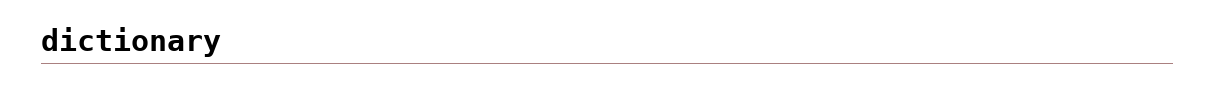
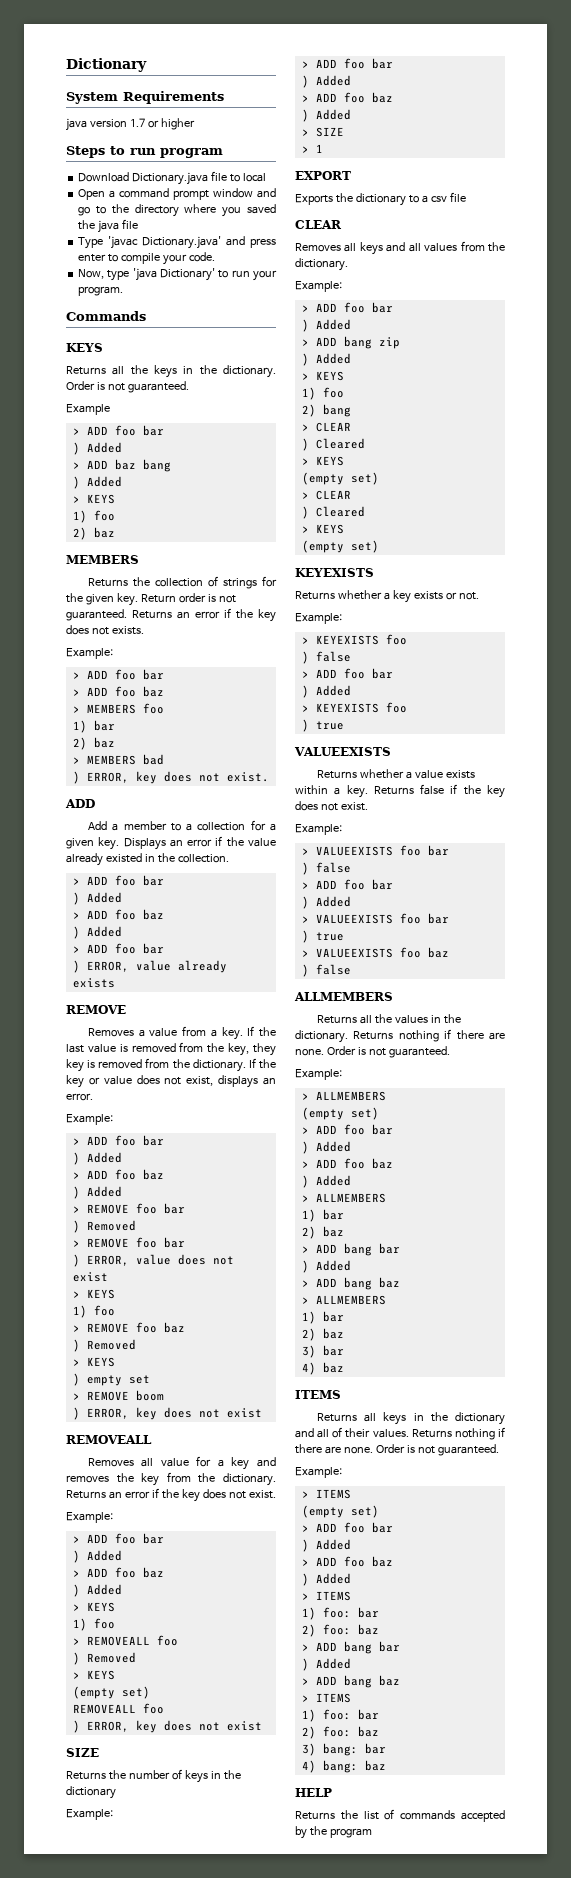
- dictionary
+ Dictionary
+ System Requirements
+ java version 1.7 or higher
+ Steps to run program
+ Download Dictionary.java file to local
+ Open a command prompt window and go to the directory where you saved the java file
+ Type 'javac Dictionary.java' and press enter to compile your code.
+ Now, type 'java Dictionary' to run your program.
+ Commands
+ KEYS
+ Returns all the keys in the dictionary. Order is not guaranteed.
+ Example
+ > ADD foo bar
+ ) Added
+ > ADD baz bang
+ ) Added
+ > KEYS
+ 1) foo
+ 2) baz
+ MEMBERS
+ Returns the collection of strings for the given key. Return order is not guaranteed. Returns an error if the key does not exists.
+ Example:
+ > ADD foo bar
+ > ADD foo baz
+ > MEMBERS foo
+ 1) bar
+ 2) baz
+ > MEMBERS bad
+ ) ERROR, key does not exist.
+ ADD
+ Add a member to a collection for a given key. Displays an error if the value already existed in the collection.
+ > ADD foo bar
+ ) Added
+ > ADD foo baz
+ ) Added
+ > ADD foo bar
+ ) ERROR, value already exists
+ REMOVE
+ Removes a value from a key. If the last value is removed from the key, they key is removed from the dictionary. If the key or value does not exist, displays an error.
+ Example:
+ > ADD foo bar
+ ) Added
+ > ADD foo baz
+ ) Added
+ > REMOVE foo bar
+ ) Removed
+ > REMOVE foo bar
+ ) ERROR, value does not exist
+ > KEYS
+ 1) foo
+ > REMOVE foo baz
+ ) Removed
+ > KEYS
+ ) empty set
+ > REMOVE boom
+ ) ERROR, key does not exist
+ REMOVEALL
+ Removes all value for a key and removes the key from the dictionary. Returns an error if the key does not exist.
+ Example:
+ > ADD foo bar
+ ) Added
+ > ADD foo baz
+ ) Added
+ > KEYS
+ 1) foo
+ > REMOVEALL foo
+ ) Removed
+ > KEYS
+ (empty set)
+ REMOVEALL foo
+ ) ERROR, key does not exist
+ SIZE
+ Returns the number of keys in the dictionary
+ Example:
+ > ADD foo bar
+ ) Added
+ > ADD foo baz
+ ) Added
+ > SIZE
+ > 1
+ EXPORT
+ Exports the dictionary to a csv file
+ CLEAR
+ Removes all keys and all values from the dictionary.
+ Example:
+ > ADD foo bar
+ ) Added
+ > ADD bang zip
+ ) Added
+ > KEYS
+ 1) foo
+ 2) bang
+ > CLEAR
+ ) Cleared
+ > KEYS
+ (empty set)
+ > CLEAR
+ ) Cleared
+ > KEYS
+ (empty set)
+ KEYEXISTS
+ Returns whether a key exists or not.
+ Example:
+ > KEYEXISTS foo
+ ) false
+ > ADD foo bar
+ ) Added
+ > KEYEXISTS foo
+ ) true
+ VALUEEXISTS
+ Returns whether a value exists within a key. Returns false if the key does not exist.
+ Example:
+ > VALUEEXISTS foo bar
+ ) false
+ > ADD foo bar
+ ) Added
+ > VALUEEXISTS foo bar
+ ) true
+ > VALUEEXISTS foo baz
+ ) false
+ ALLMEMBERS
+ Returns all the values in the dictionary. Returns nothing if there are none. Order is not guaranteed.
+ Example:
+ > ALLMEMBERS
+ (empty set)
+ > ADD foo bar
+ ) Added
+ > ADD foo baz
+ ) Added
+ > ALLMEMBERS
+ 1) bar
+ 2) baz
+ > ADD bang bar
+ ) Added
+ > ADD bang baz
+ > ALLMEMBERS
+ 1) bar
+ 2) baz
+ 3) bar
+ 4) baz
+ ITEMS
+ Returns all keys in the dictionary and all of their values. Returns nothing if there are none. Order is not guaranteed.
+ Example:
+ > ITEMS
+ (empty set)
+ > ADD foo bar
+ ) Added
+ > ADD foo baz
+ ) Added
+ > ITEMS
+ 1) foo: bar
+ 2) foo: baz
+ > ADD bang bar
+ ) Added
+ > ADD bang baz
+ > ITEMS
+ 1) foo: bar
+ 2) foo: baz
+ 3) bang: bar
+ 4) bang: baz
+ HELP
+ Returns the list of commands accepted by the program

